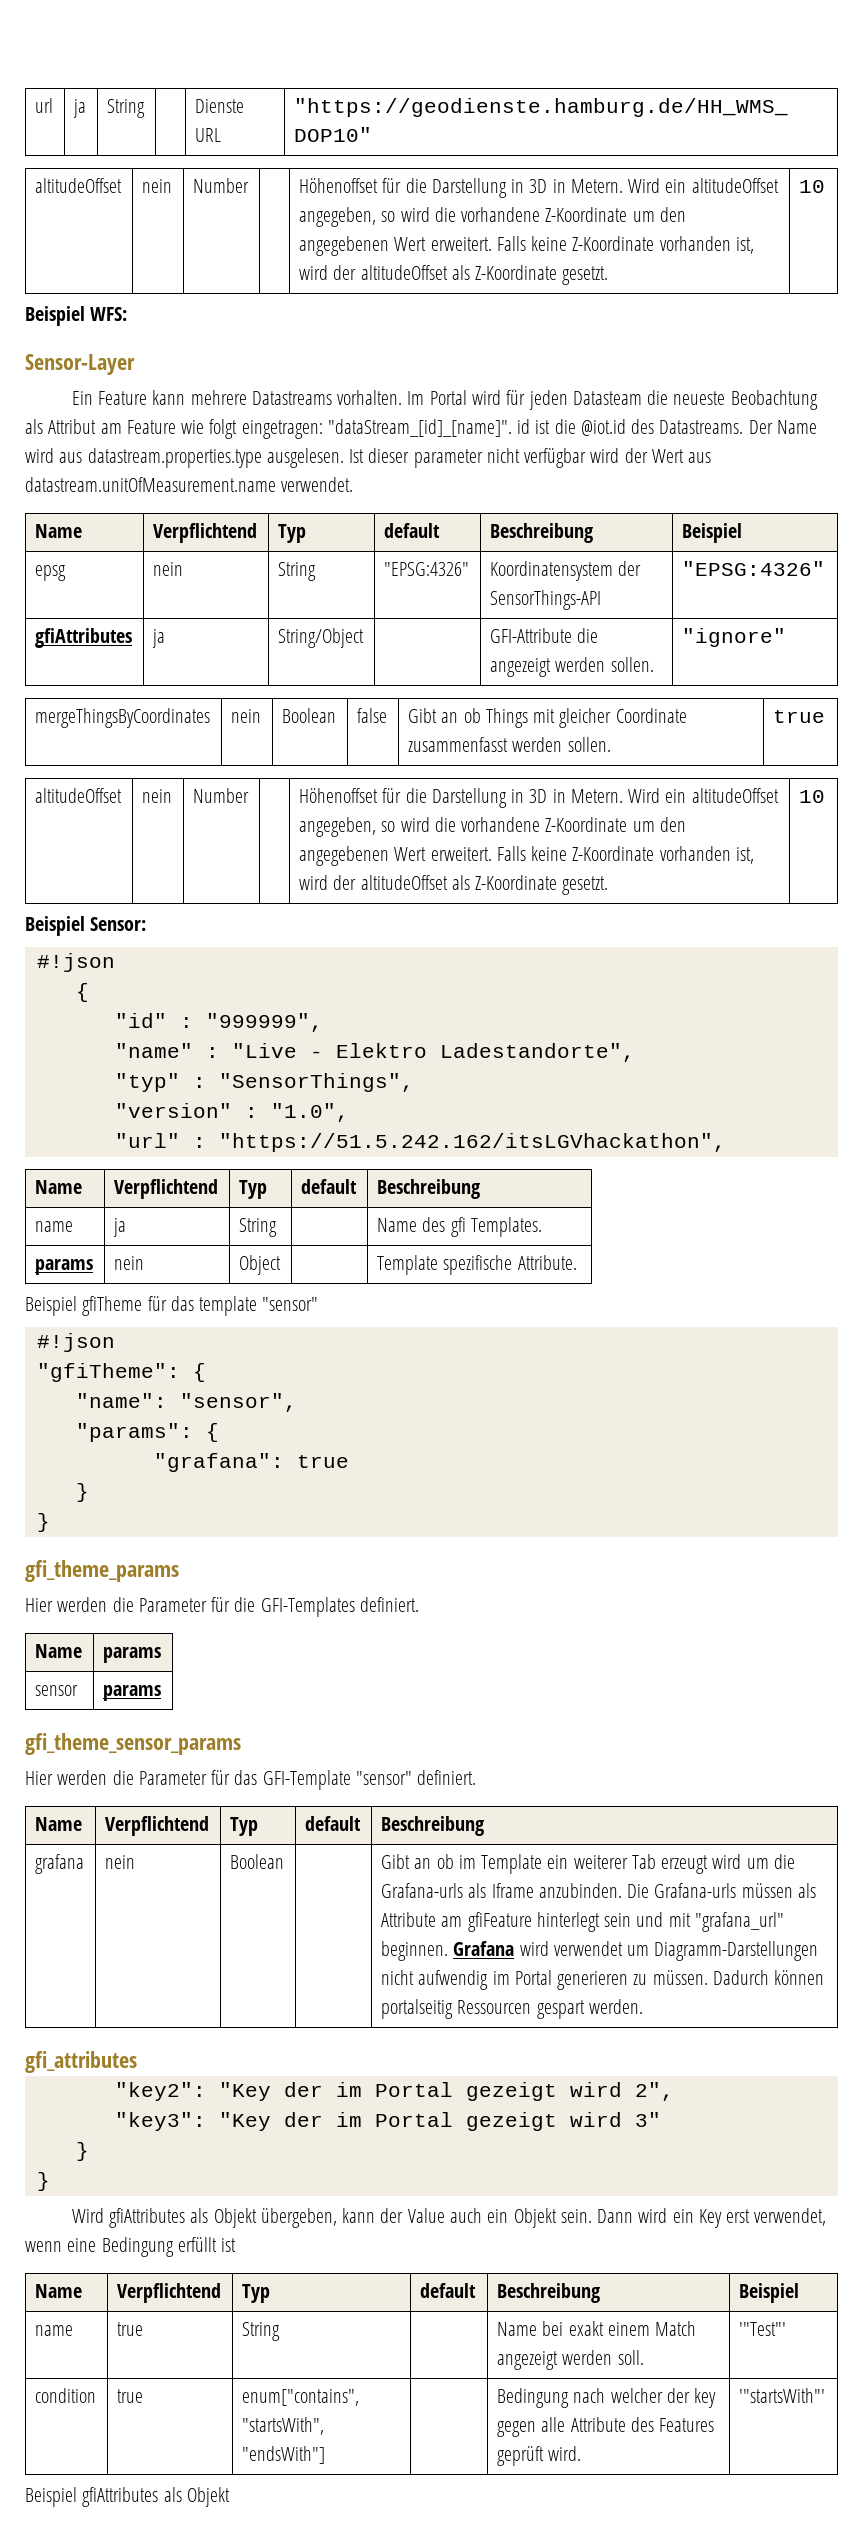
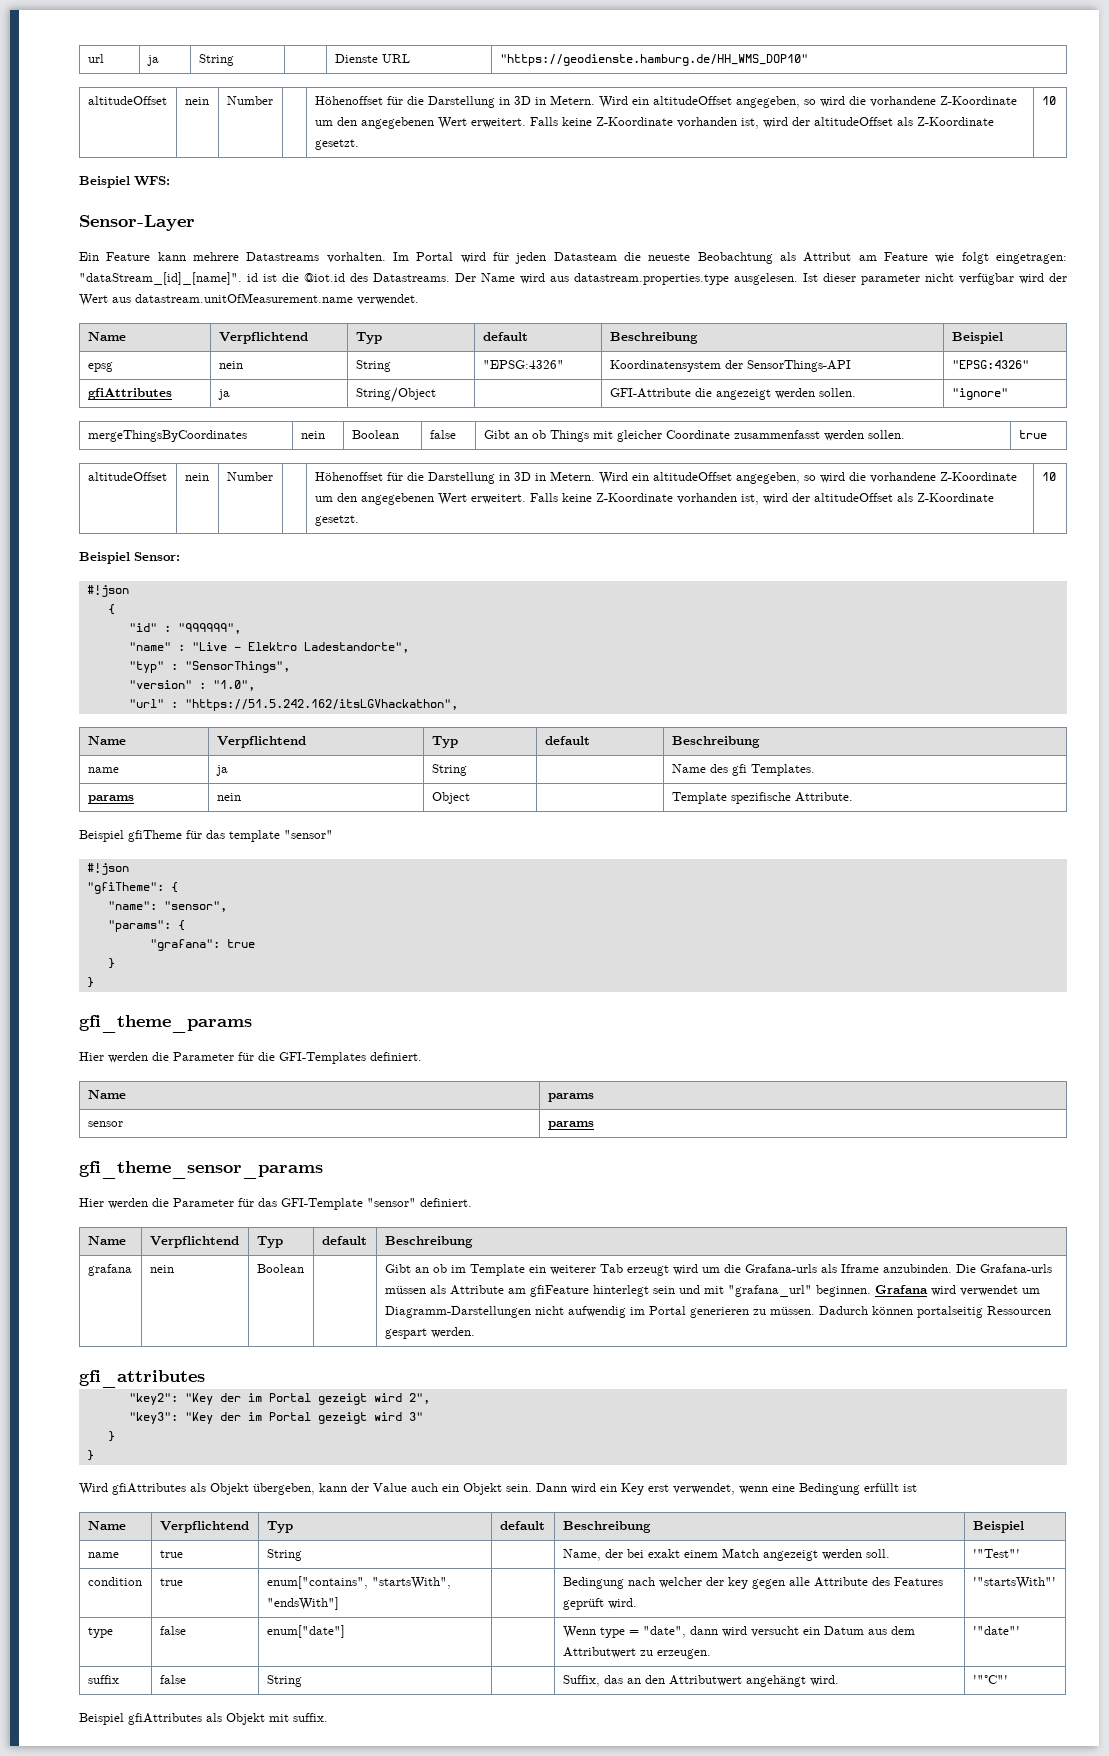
- name | true | String | | Name bei exakt einem Match angezeigt werden soll. | '"Test"'
+ name | true | String | | Name, der bei exakt einem Match angezeigt werden soll. | '"Test"'
+ type | false | enum["date"] | | Wenn type = "date", dann wird versucht ein Datum aus dem Attributwert zu erzeugen. | '"date"'
+ suffix | false | String | | Suffix, das an den Attributwert angehängt wird. | '"°C"'
- Beispiel gfiAttributes als Objekt
+ Beispiel gfiAttributes als Objekt mit suffix.

